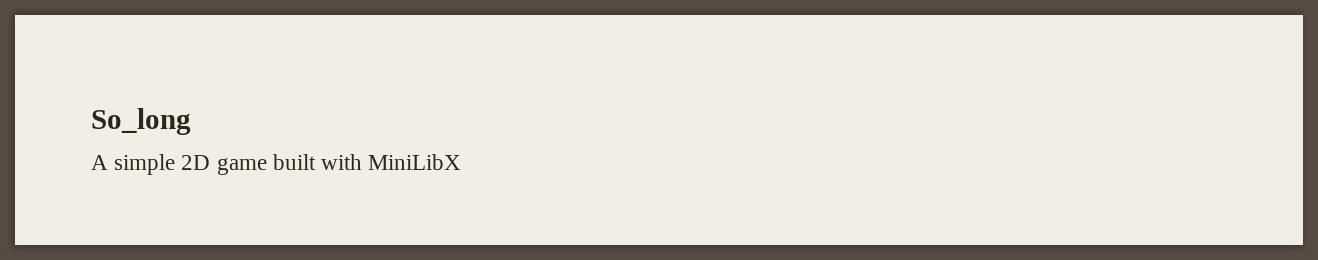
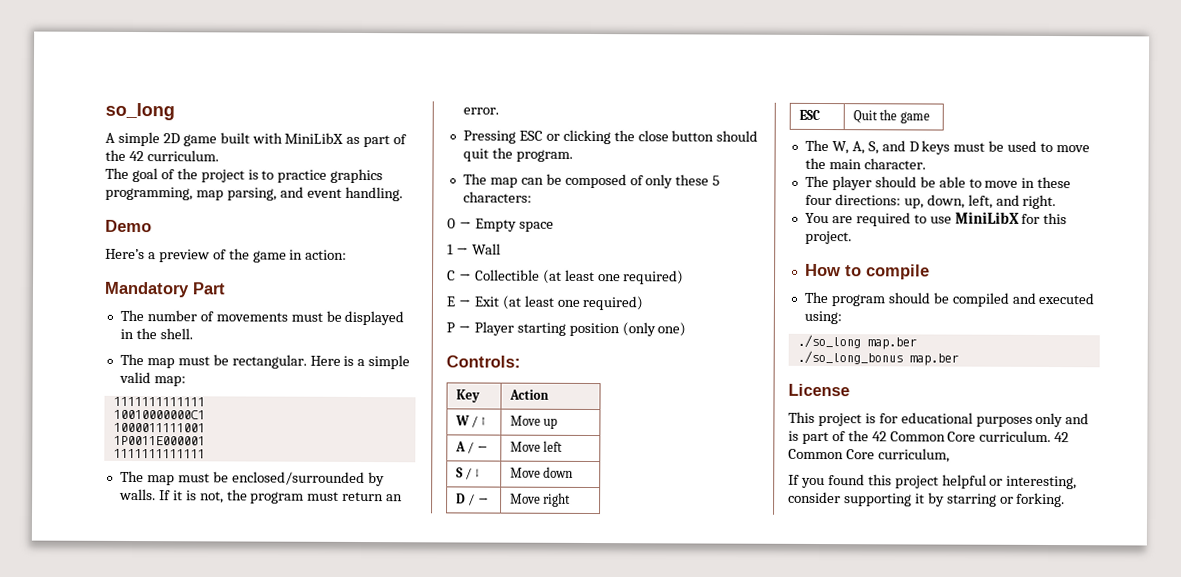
- So_long
+ so_long
- A simple 2D game built with MiniLibX
+ A simple 2D game built with MiniLibX as part of the 42 curriculum.
+ The goal of the project is to practice graphics programming, map parsing, and event handling.
+ Demo
+ Here’s a preview of the game in action:
+ Mandatory Part
+ The number of movements must be displayed in the shell.
+ The map must be rectangular. Here is a simple valid map:
+ 1111111111111
+ 10010000000C1
+ 1000011111001
+ 1P0011E000001
+ 1111111111111
+ The map must be enclosed/surrounded by walls. If it is not, the program must return an error.
+ Pressing ESC or clicking the close button should quit the program.
+ The map can be composed of only these 5 characters:
+ 0 → Empty space
+ 1 → Wall
+ C → Collectible (at least one required)
+ E → Exit (at least one required)
+ P → Player starting position (only one)
+ Controls:
+ Key | Action
+ W / ↑ | Move up
+ A / ← | Move left
+ S / ↓ | Move down
+ D / → | Move right
+ ESC | Quit the game
+ The W, A, S, and D keys must be used to move the main character.
+ The player should be able to move in these four directions: up, down, left, and right.
+ You are required to use MiniLibX for this project.
+ How to compile
+ The program should be compiled and executed using:
+ ./so_long map.ber
+ ./so_long_bonus map.ber
+ License
+ This project is for educational purposes only and is part of the 42 Common Core curriculum. 42 Common Core curriculum,
+ If you found this project helpful or interesting, consider supporting it by starring or forking.

